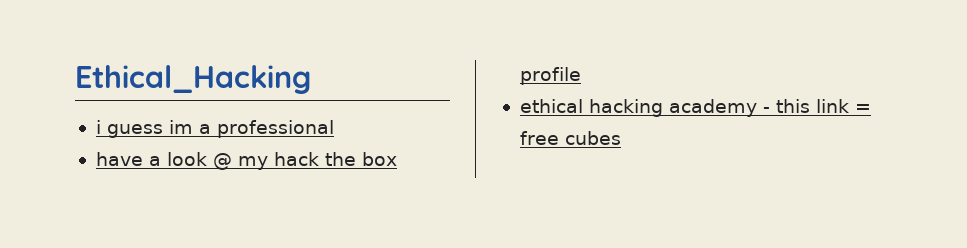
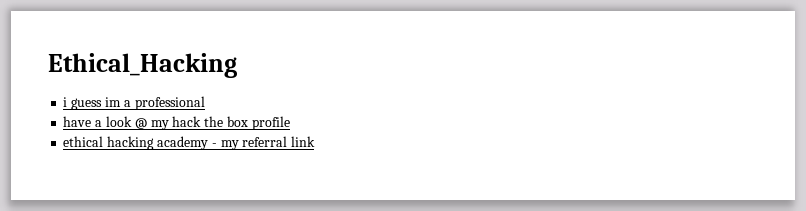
- ethical hacking academy - this link = free cubes
+ ethical hacking academy - my referral link

